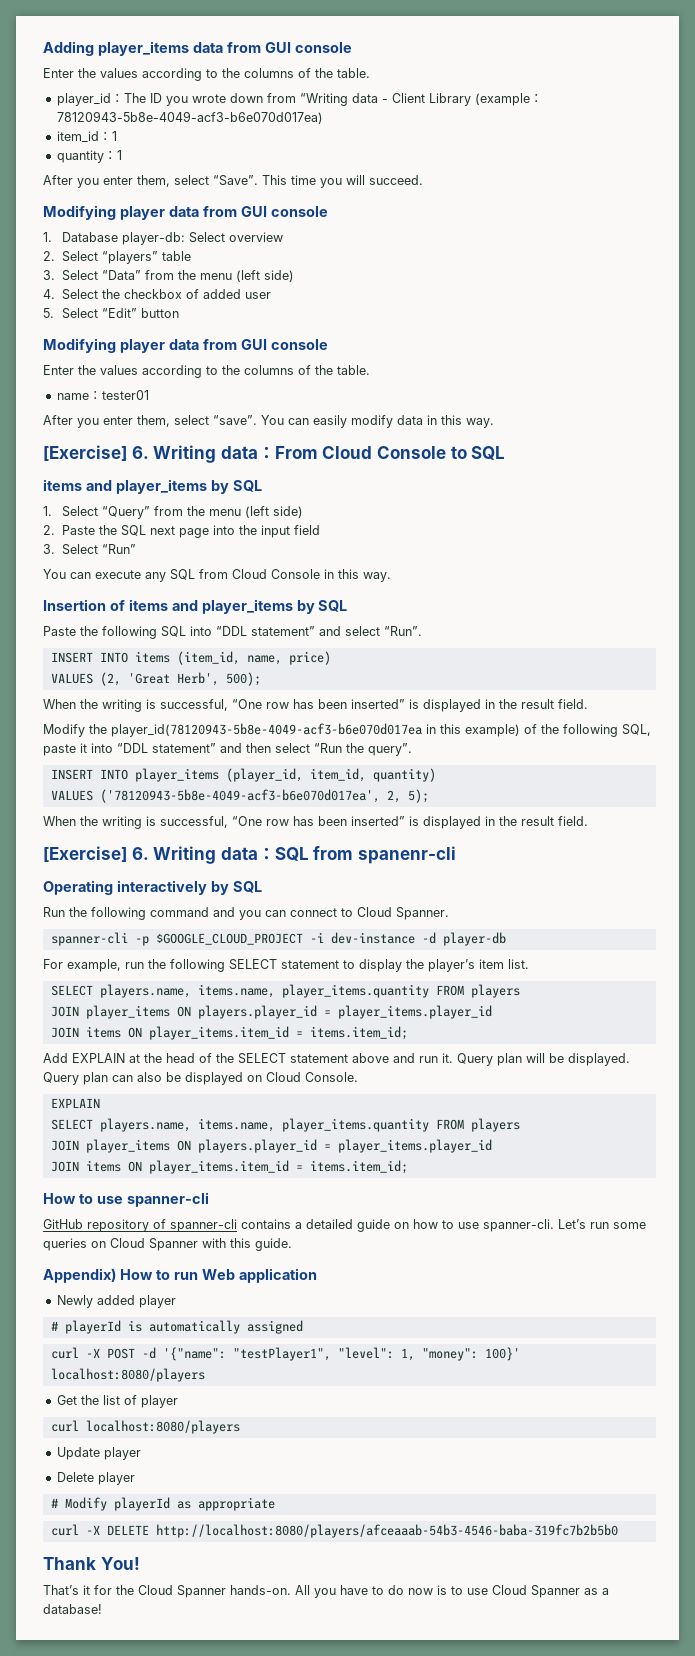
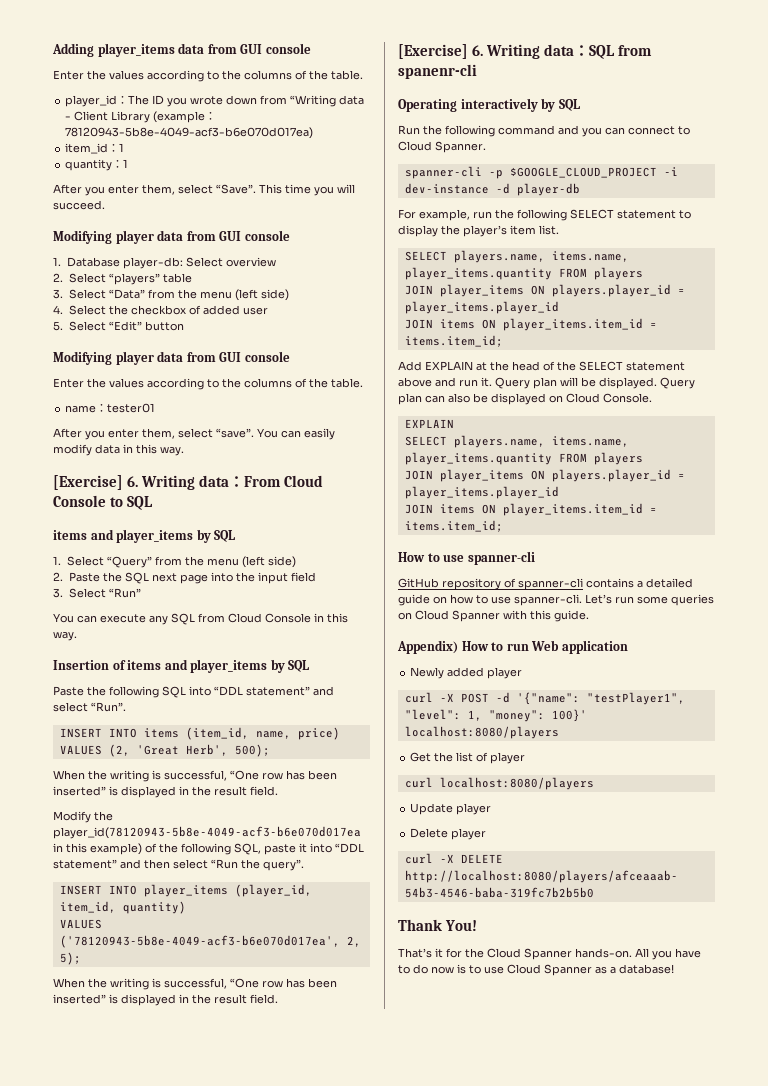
- # playerId is automatically assigned
- # Modify playerId as appropriate

